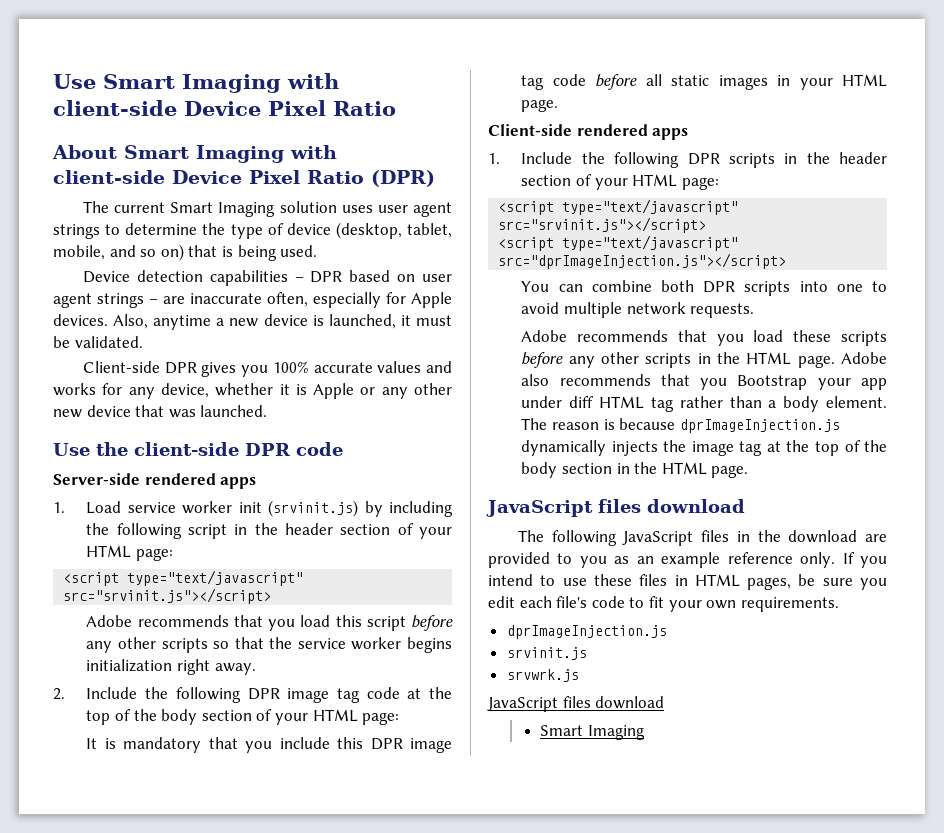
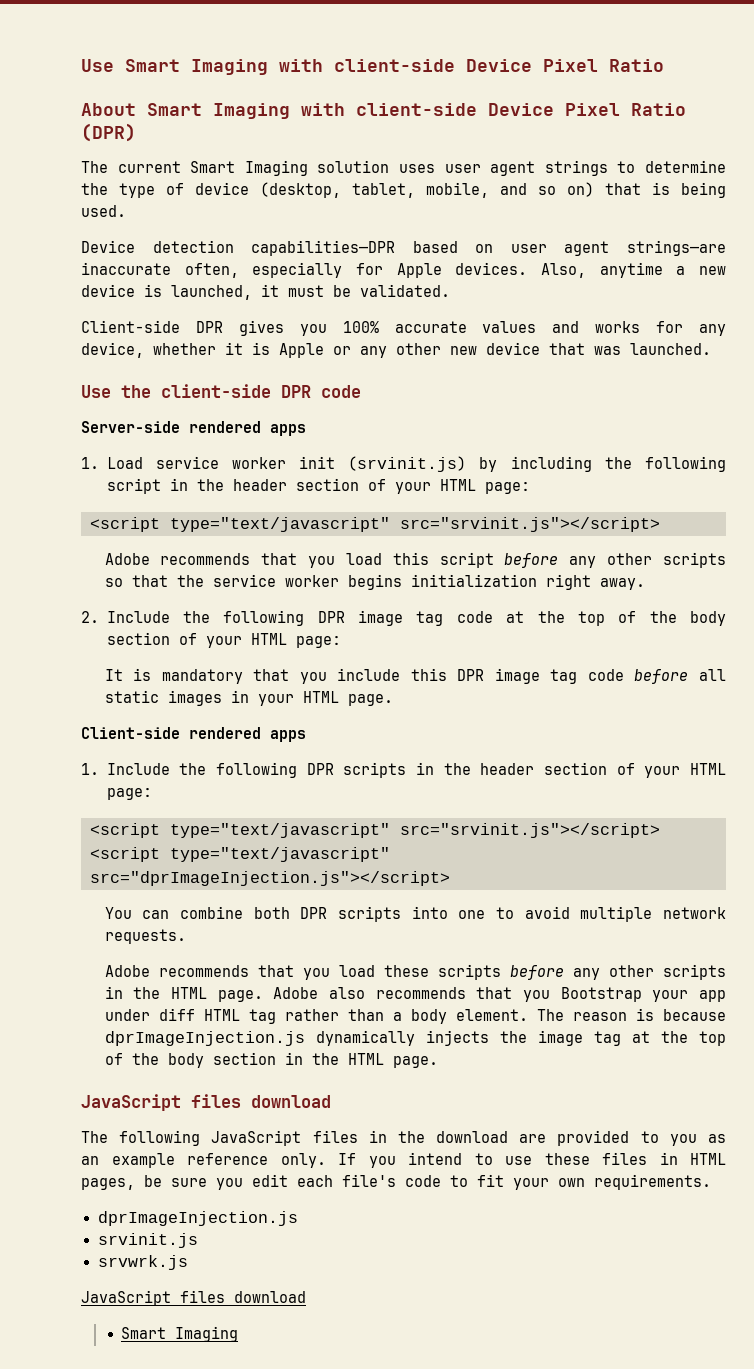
- Device detection capabilities – DPR based on user agent strings – are inaccurate often, especially for Apple devices.
+ Device detection capabilities—DPR based on user agent strings—are inaccurate often, especially for Apple devices.

